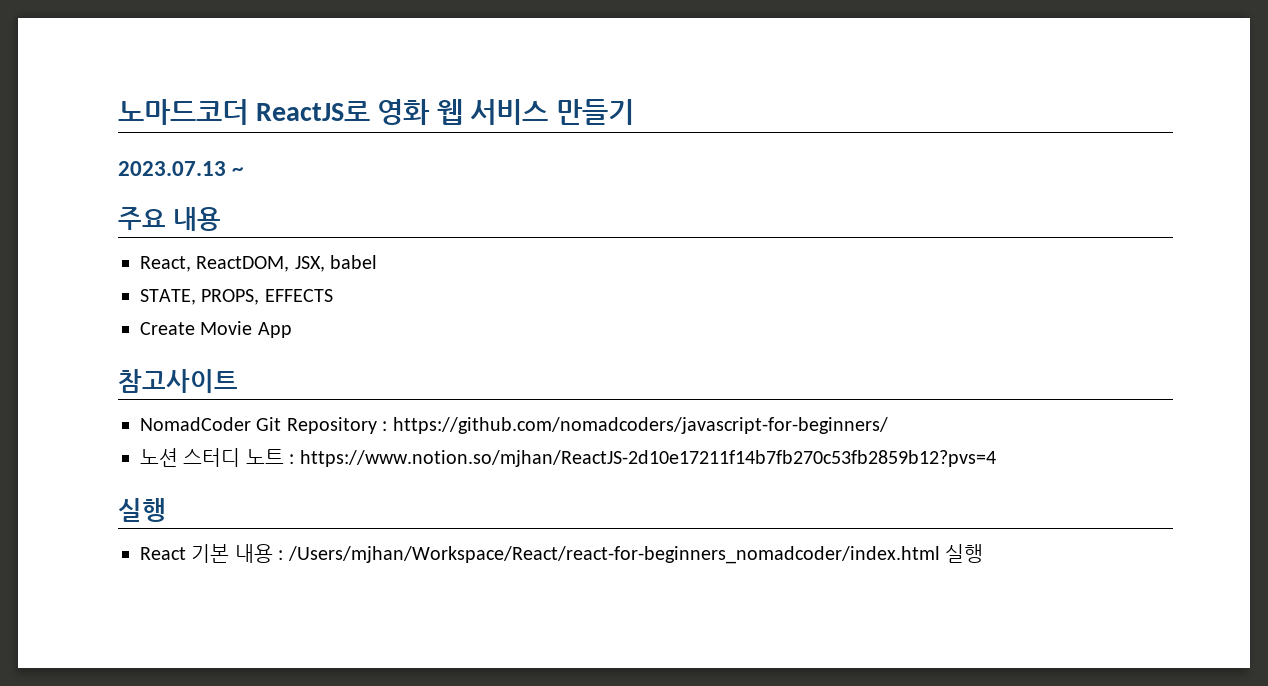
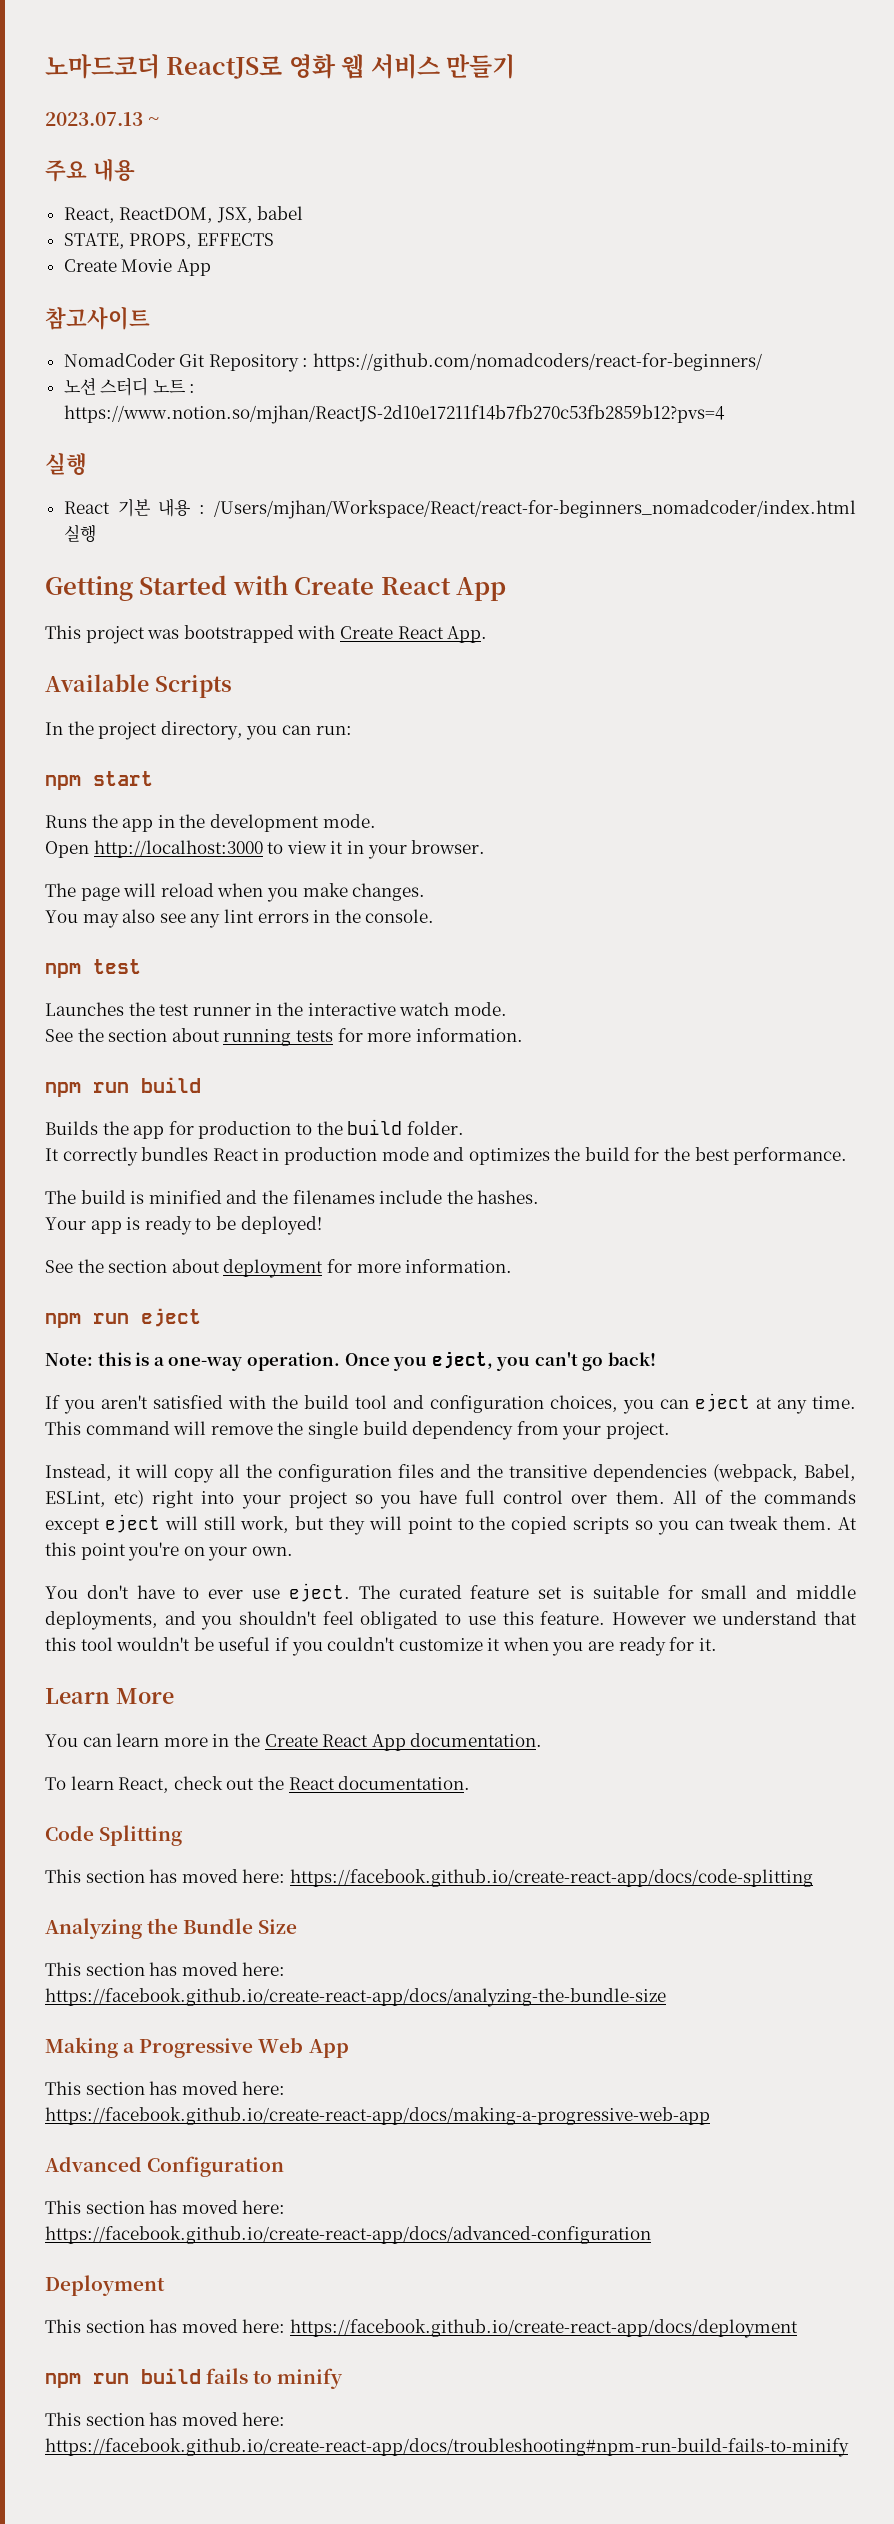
- NomadCoder Git Repository : https://github.com/nomadcoders/javascript-for-beginners/
+ NomadCoder Git Repository : https://github.com/nomadcoders/react-for-beginners/
+ Getting Started with Create React App
+ This project was bootstrapped with Create React App.
+ Available Scripts
+ In the project directory, you can run:
+ npm start
+ Runs the app in the development mode.
+ Open http://localhost:3000 to view it in your browser.
+ The page will reload when you make changes.
+ You may also see any lint errors in the console.
+ npm test
+ Launches the test runner in the interactive watch mode.
+ See the section about running tests for more information.
+ npm run build
+ Builds the app for production to the build folder.
+ It correctly bundles React in production mode and optimizes the build for the best performance.
+ The build is minified and the filenames include the hashes.
+ Your app is ready to be deployed!
+ See the section about deployment for more information.
+ npm run eject
+ Note: this is a one-way operation. Once you eject, you can't go back!
+ If you aren't satisfied with the build tool and configuration choices, you can eject at any time. This command will remove the single build dependency from your project.
+ Instead, it will copy all the configuration files and the transitive dependencies (webpack, Babel, ESLint, etc) right into your project so you have full control over them. All of the commands except eject will still work, but they will point to the copied scripts so you can tweak them. At this point you're on your own.
+ You don't have to ever use eject. The curated feature set is suitable for small and middle deployments, and you shouldn't feel obligated to use this feature. However we understand that this tool wouldn't be useful if you couldn't customize it when you are ready for it.
+ Learn More
+ You can learn more in the Create React App documentation.
+ To learn React, check out the React documentation.
+ Code Splitting
+ This section has moved here: https://facebook.github.io/create-react-app/docs/code-splitting
+ Analyzing the Bundle Size
+ This section has moved here: https://facebook.github.io/create-react-app/docs/analyzing-the-bundle-size
+ Making a Progressive Web App
+ This section has moved here: https://facebook.github.io/create-react-app/docs/making-a-progressive-web-app
+ Advanced Configuration
+ This section has moved here: https://facebook.github.io/create-react-app/docs/advanced-configuration
+ Deployment
+ This section has moved here: https://facebook.github.io/create-react-app/docs/deployment
+ npm run build fails to minify
+ This section has moved here: https://facebook.github.io/create-react-app/docs/troubleshooting#npm-run-build-fails-to-minify

